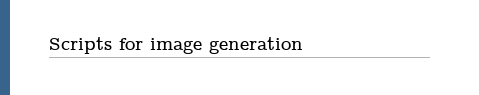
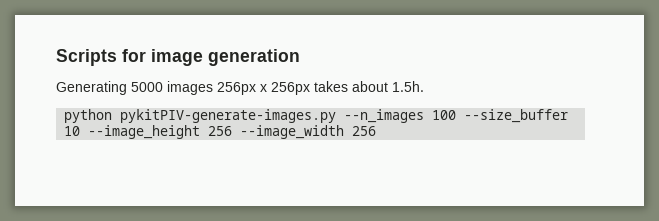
+ Generating 5000 images 256px x 256px takes about 1.5h.
+ python pykitPIV-generate-images.py --n_images 100 --size_buffer 10 --image_height 256 --image_width 256

